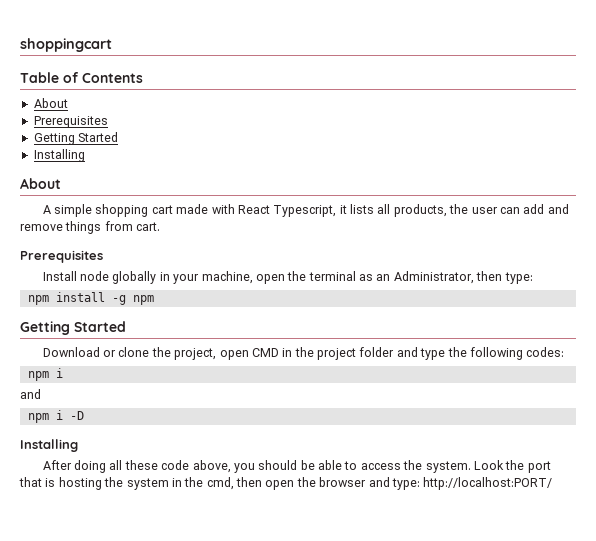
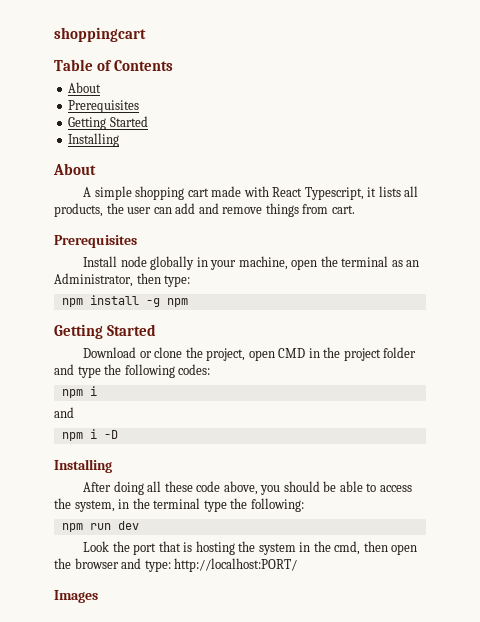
- After doing all these code above, you should be able to access the system. Look the port that is hosting the system in the cmd, then open the browser and type: http://localhost:PORT/
+ After doing all these code above, you should be able to access the system, in the terminal type the following:
+ npm run dev
+ Look the port that is hosting the system in the cmd, then open the browser and type: http://localhost:PORT/
+ Images

